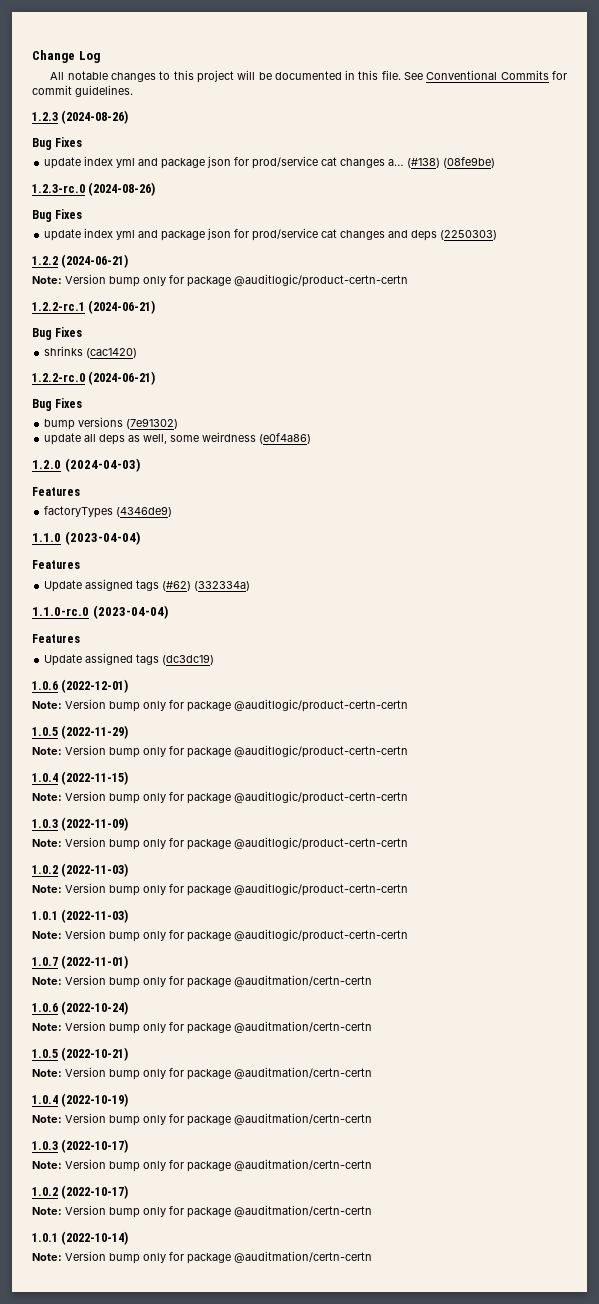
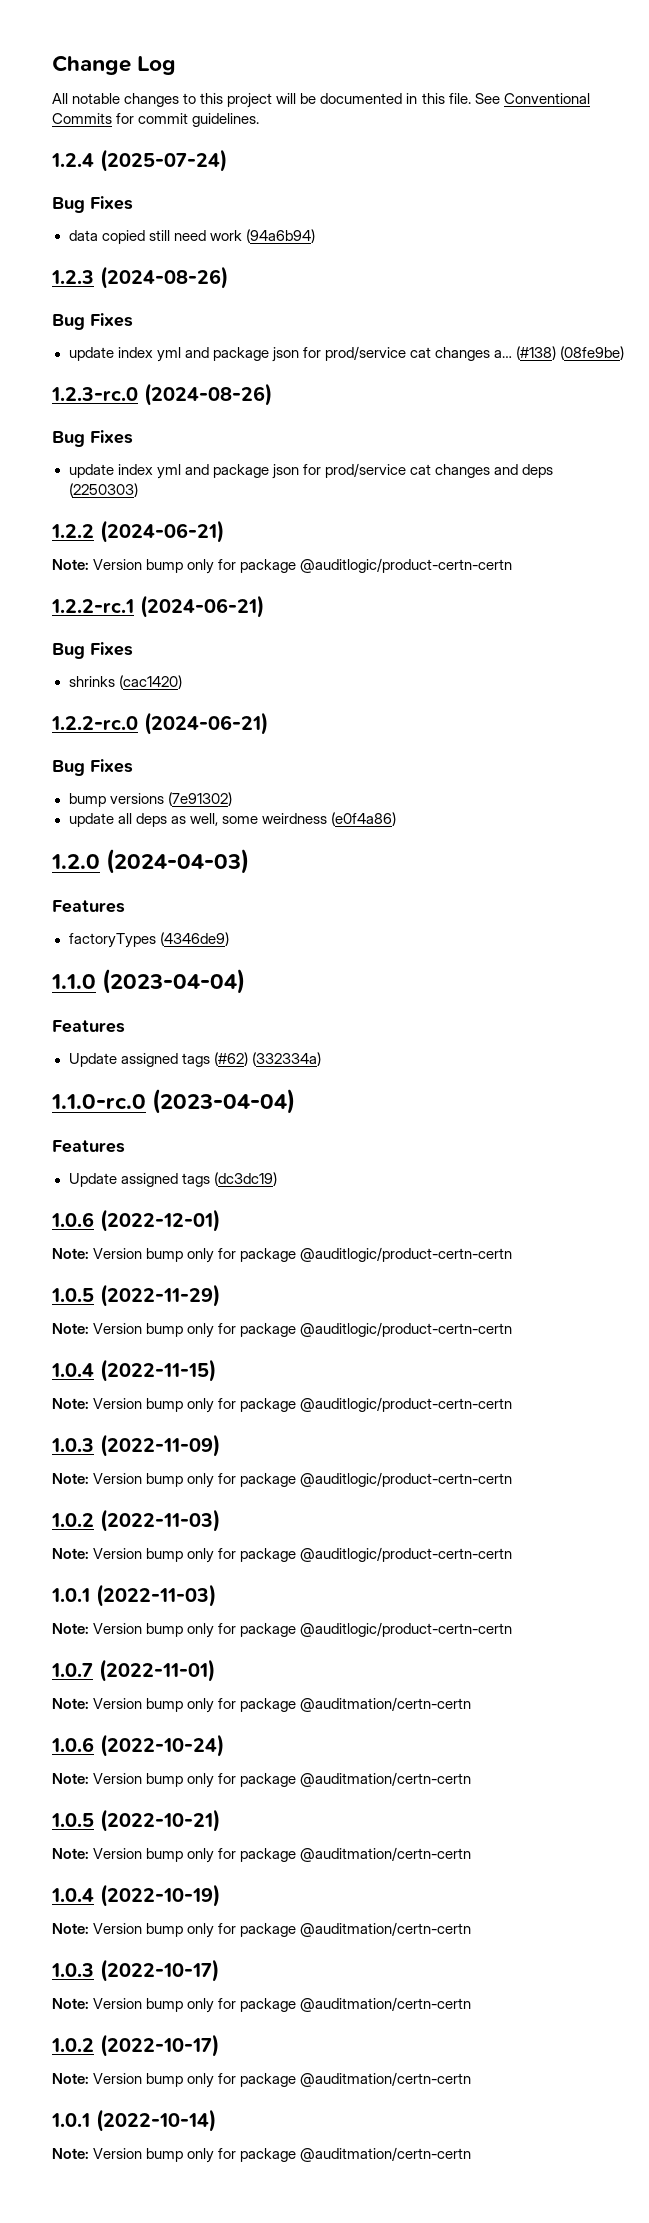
+ 1.2.4 (2025-07-24)
+ Bug Fixes
+ data copied still need work (94a6b94)

